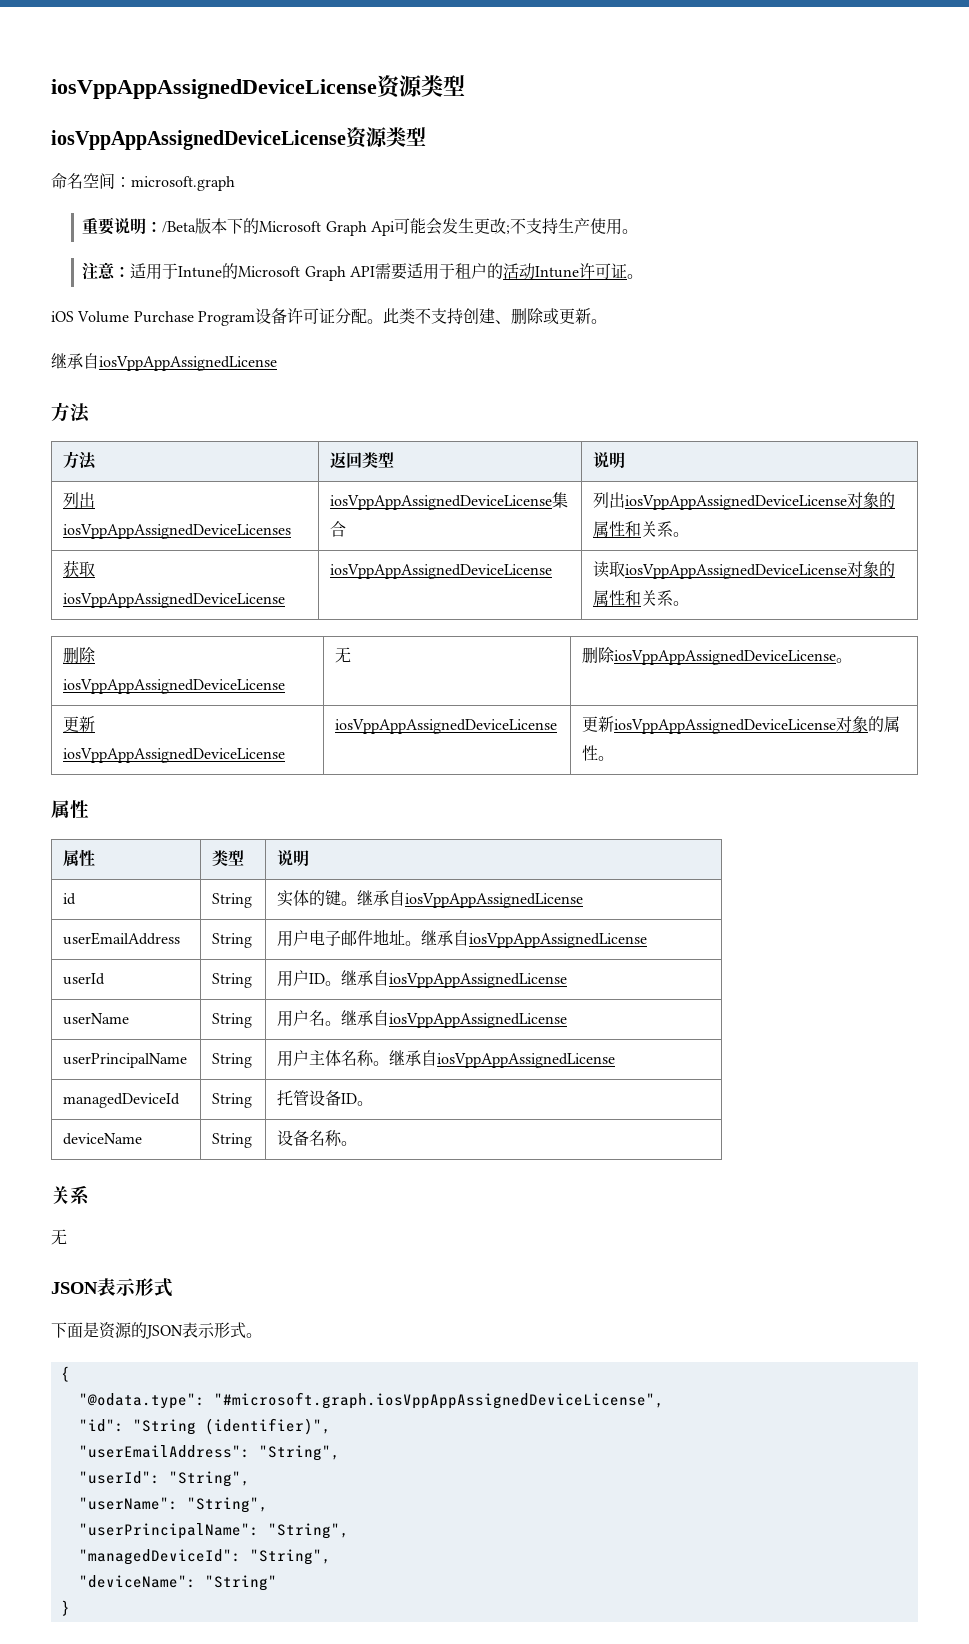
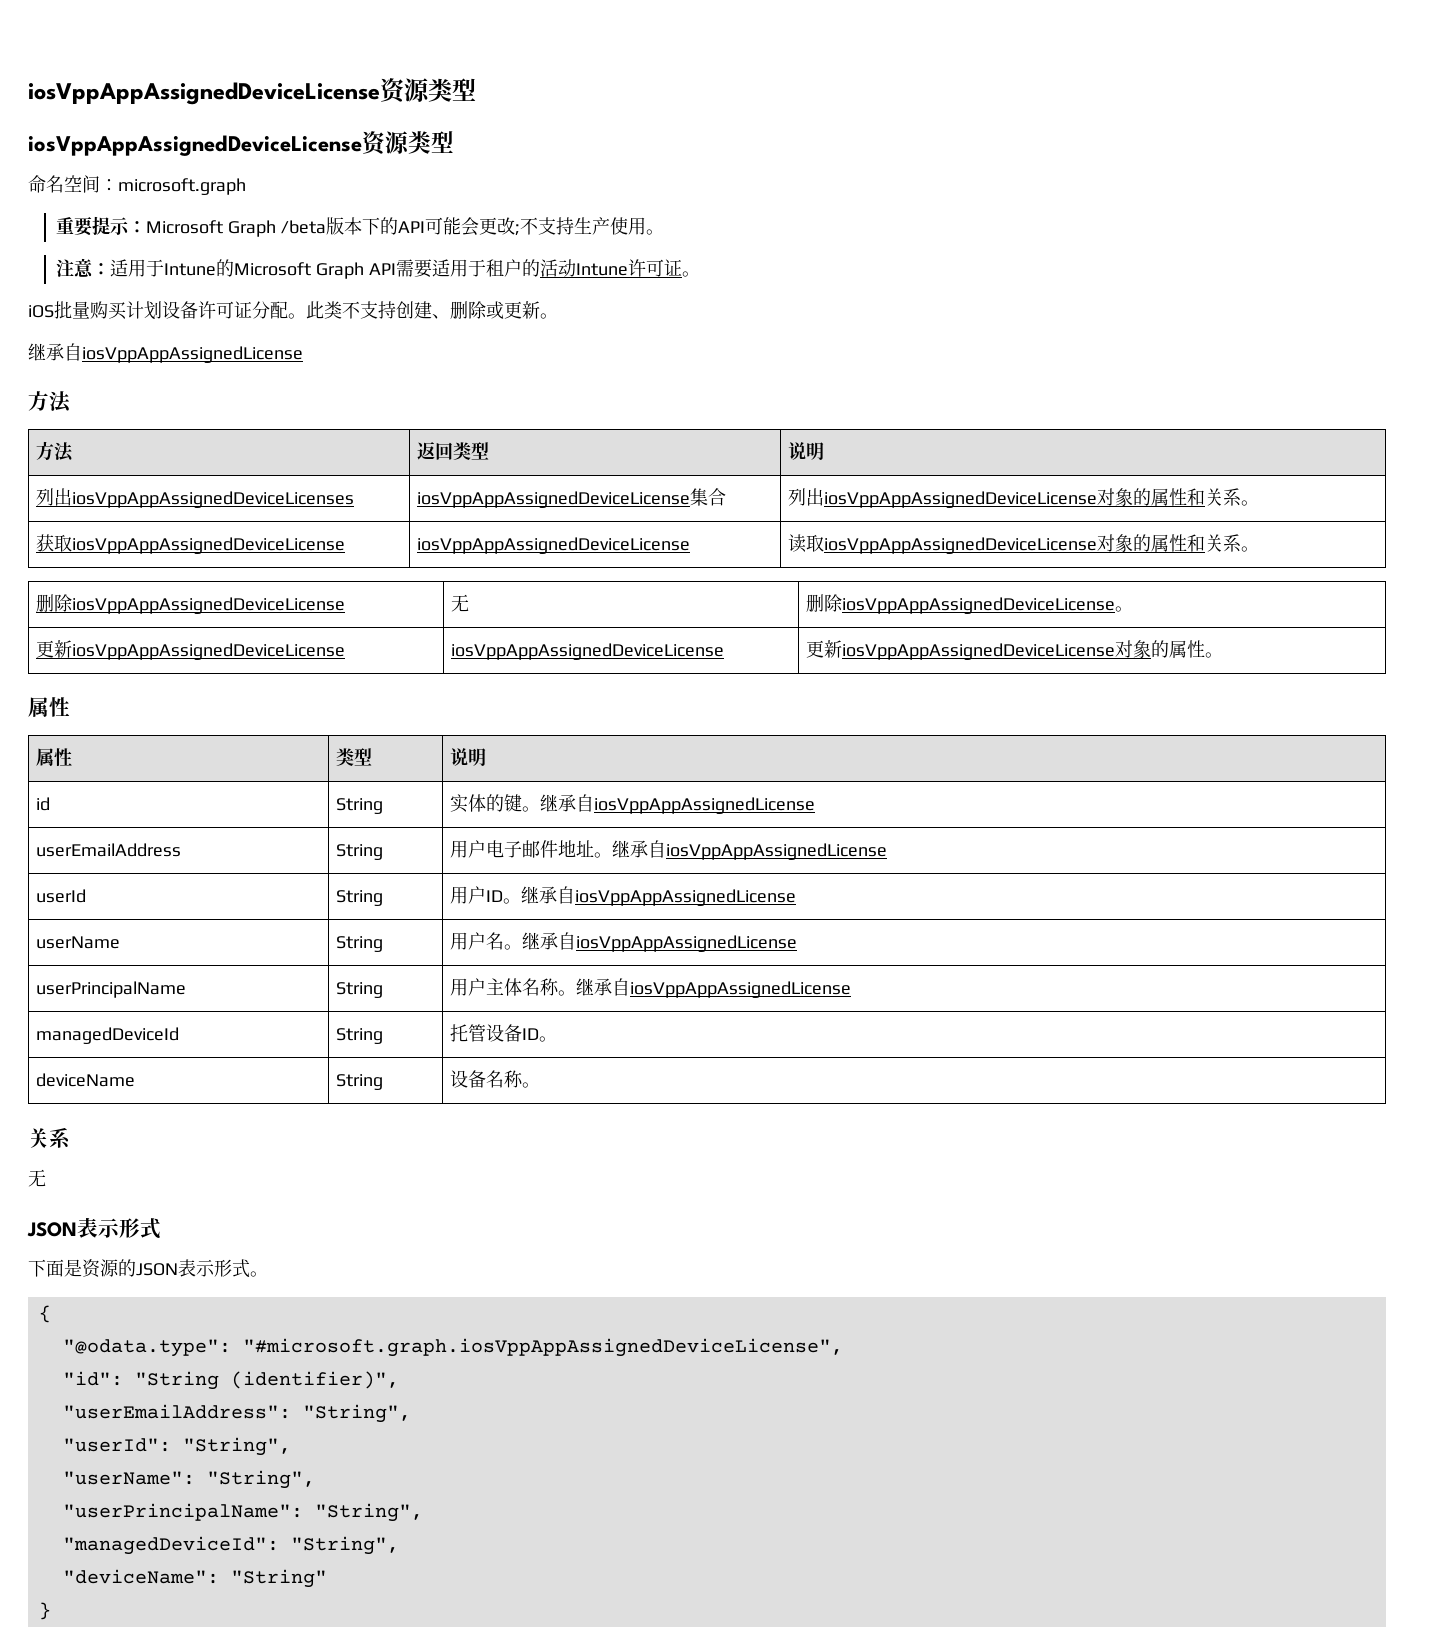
- 重要说明：/Beta版本下的Microsoft Graph Api可能会发生更改;不支持生产使用。
+ 重要提示：Microsoft Graph /beta版本下的API可能会更改;不支持生产使用。
- iOS Volume Purchase Program设备许可证分配。
+ iOS批量购买计划设备许可证分配。

